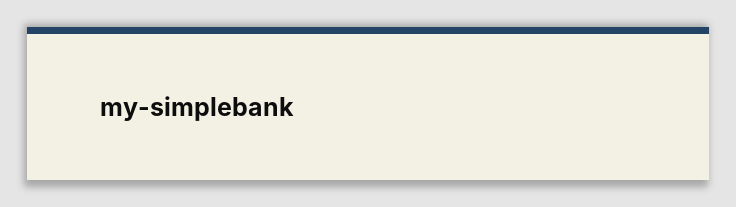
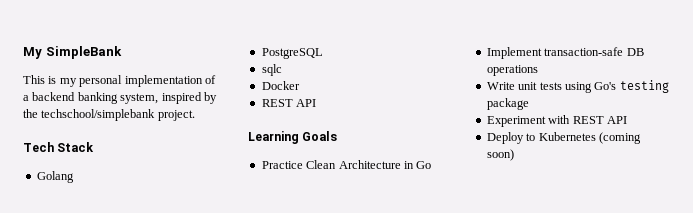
- my-simplebank
+ My SimpleBank
+ This is my personal implementation of a backend banking system, inspired by the techschool/simplebank project.
+ Tech Stack
+ Golang
+ PostgreSQL
+ sqlc
+ Docker
+ REST API
+ Learning Goals
+ Practice Clean Architecture in Go
+ Implement transaction-safe DB operations
+ Write unit tests using Go's testing package
+ Experiment with REST API
+ Deploy to Kubernetes (coming soon)

